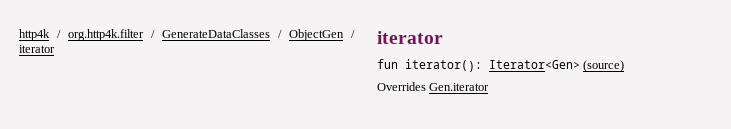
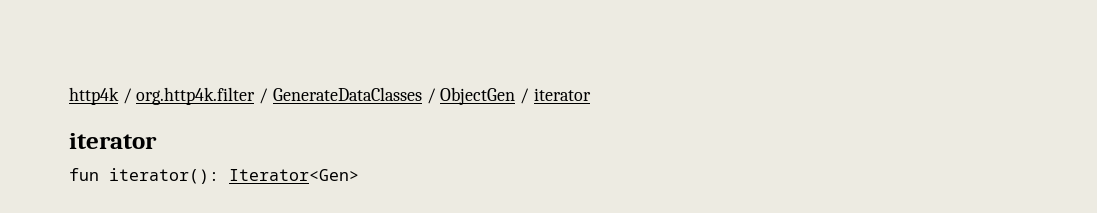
- fun iterator(): Iterator<Gen> (source)
- Overrides Gen.iterator
+ fun iterator(): Iterator<Gen>

